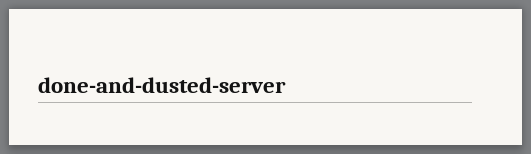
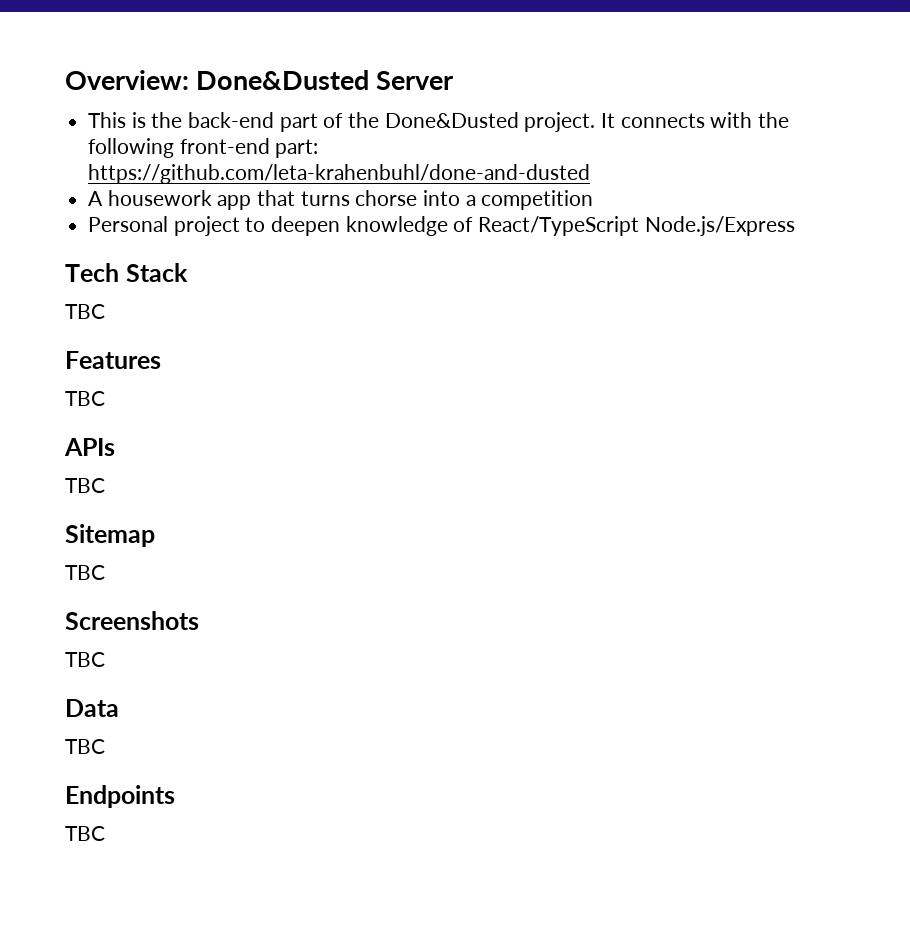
- done-and-dusted-server
+ Overview: Done&Dusted Server
+ This is the back-end part of the Done&Dusted project. It connects with the following front-end part: https://github.com/leta-krahenbuhl/done-and-dusted
+ A housework app that turns chorse into a competition
+ Personal project to deepen knowledge of React/TypeScript Node.js/Express
+ Tech Stack
+ TBC
+ Features
+ TBC
+ APIs
+ TBC
+ Sitemap
+ TBC
+ Screenshots
+ TBC
+ Data
+ TBC
+ Endpoints
+ TBC

